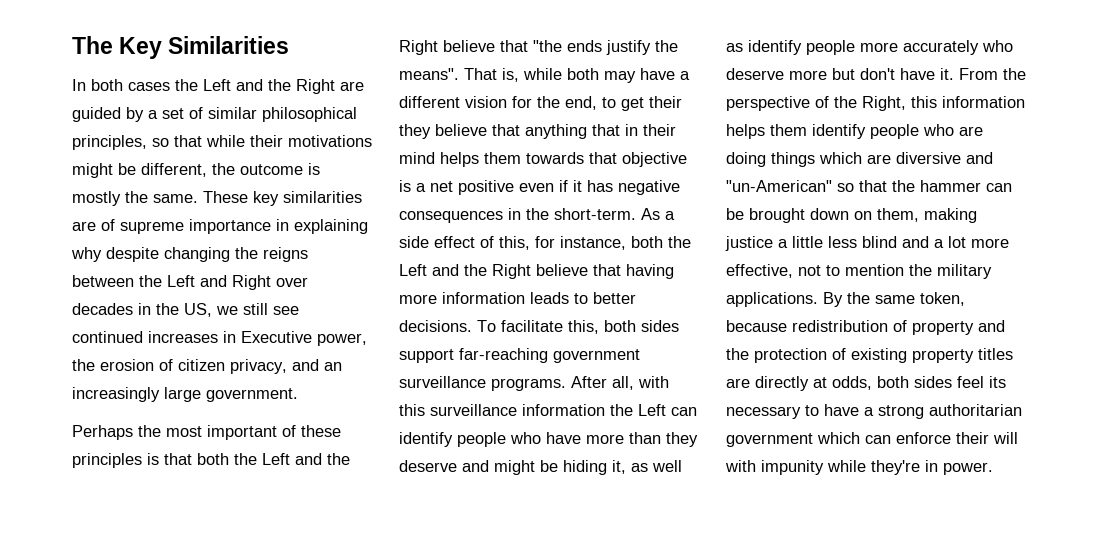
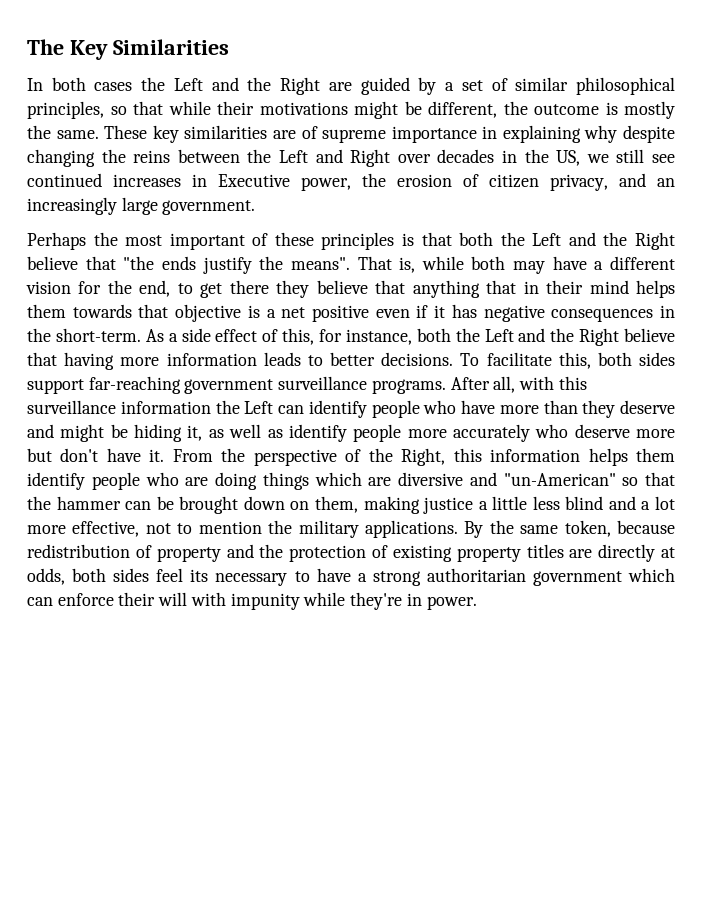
- These key similarities are of supreme importance in explaining why despite changing the reigns between the Left and Right over decades in the US, we still see continued increases in Executive power, the erosion of citizen privacy, and an increasingly large government.
+ These key similarities are of supreme importance in explaining why despite changing the reins between the Left and Right over decades in the US, we still see continued increases in Executive power, the erosion of citizen privacy, and an increasingly large government.
- That is, while both may have a different vision for the end, to get their they believe that anything that in their mind helps them towards that objective is a net positive even if it has negative consequences in the short-term.
+ That is, while both may have a different vision for the end, to get there they believe that anything that in their mind helps them towards that objective is a net positive even if it has negative consequences in the short-term.

